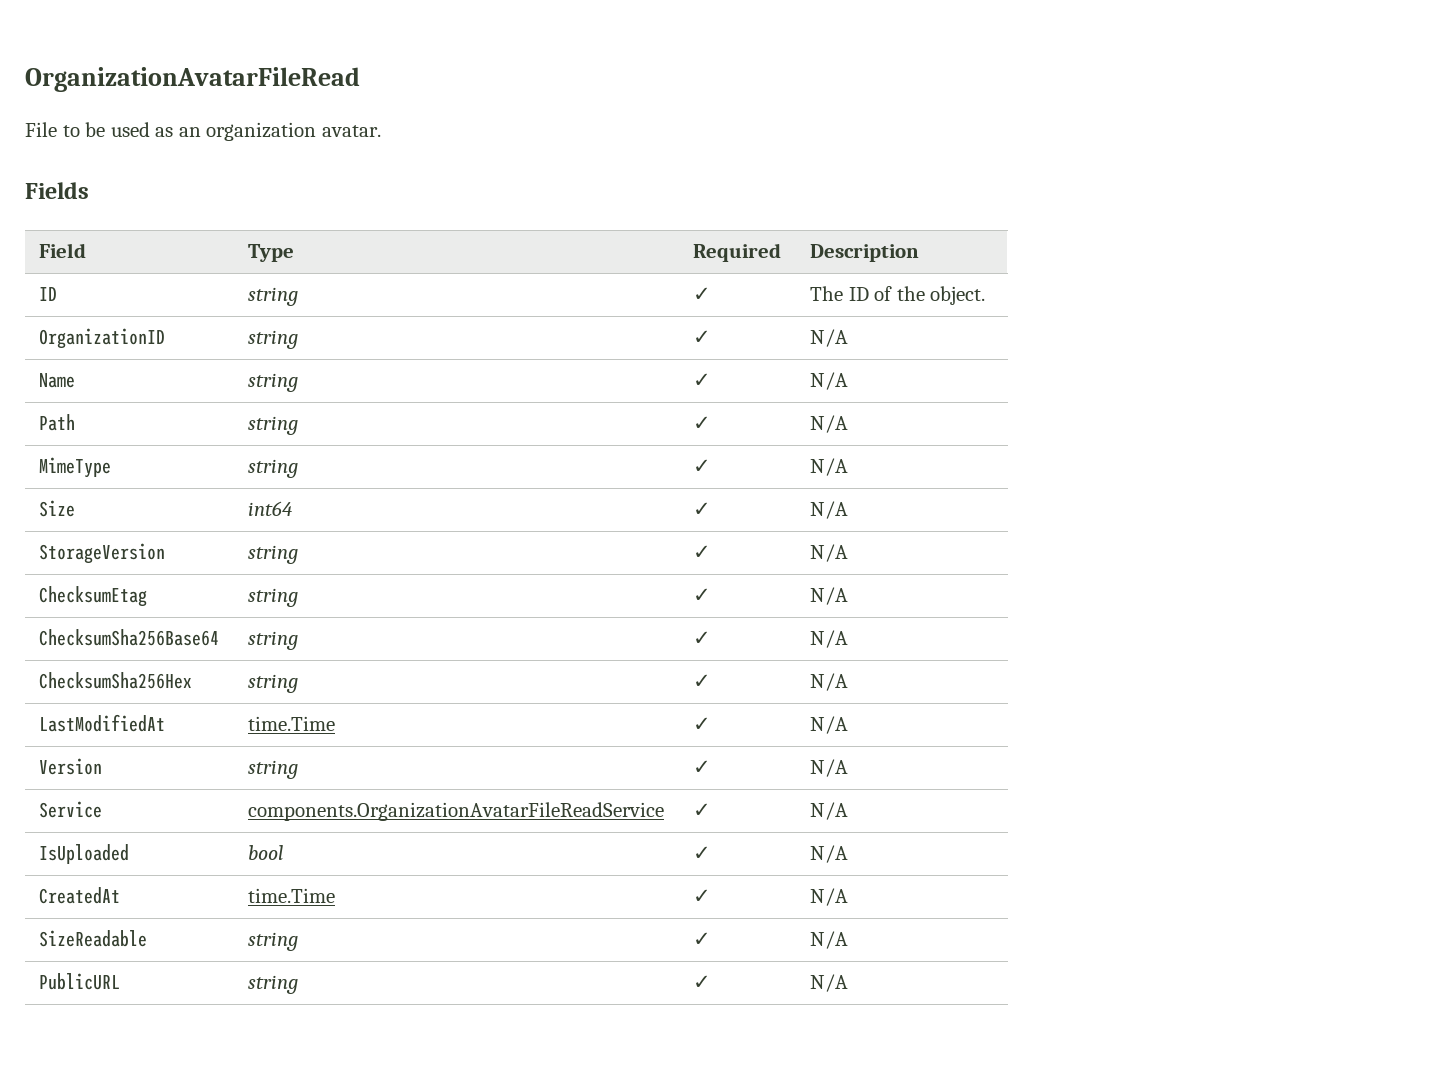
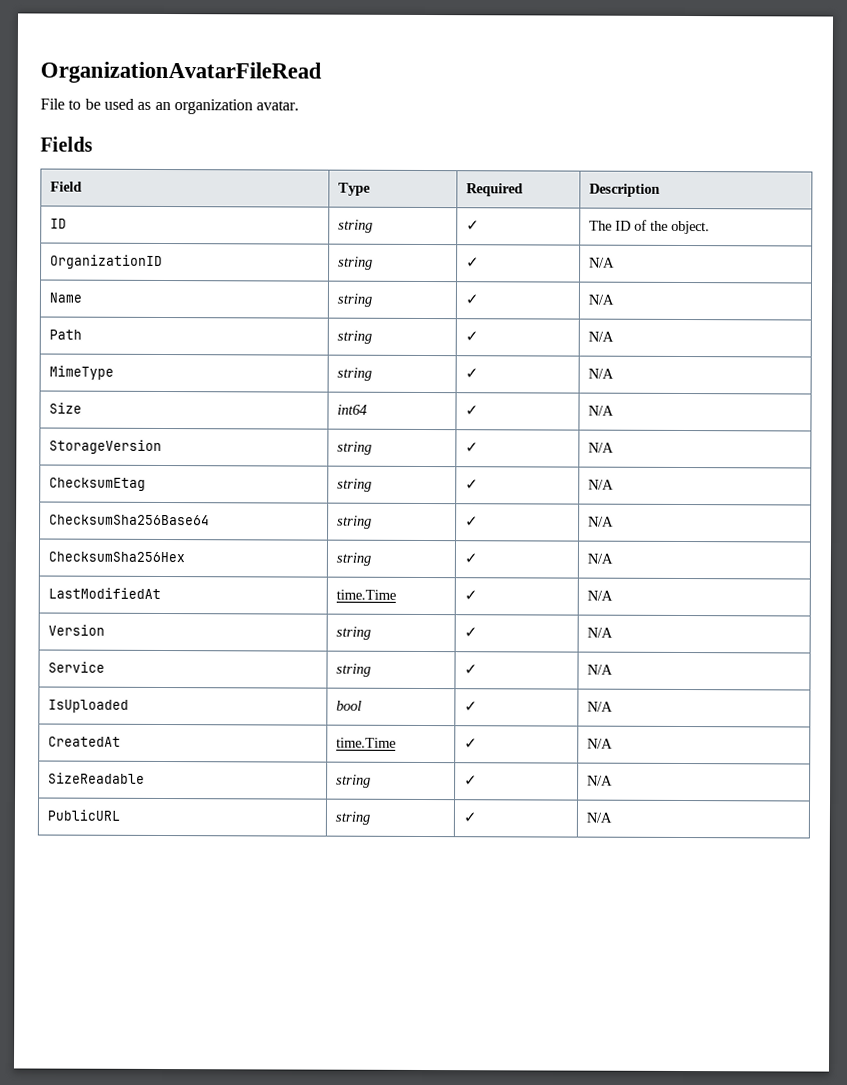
- Service | components.OrganizationAvatarFileReadService | ✓ | N/A
+ Service | string | ✓ | N/A

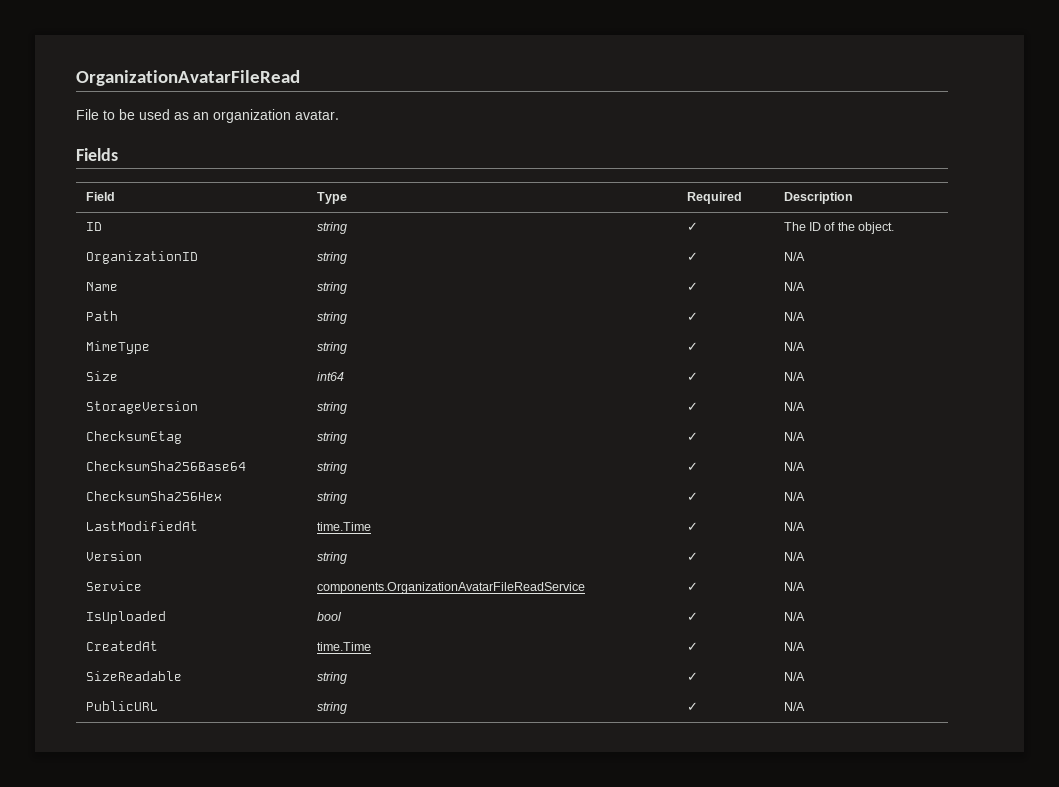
- Service | string | ✓ | N/A
+ Service | components.OrganizationAvatarFileReadService | ✓ | N/A

